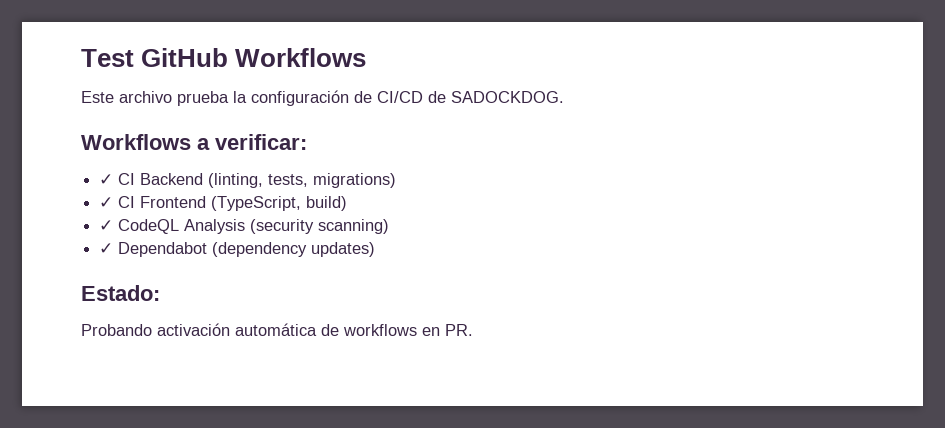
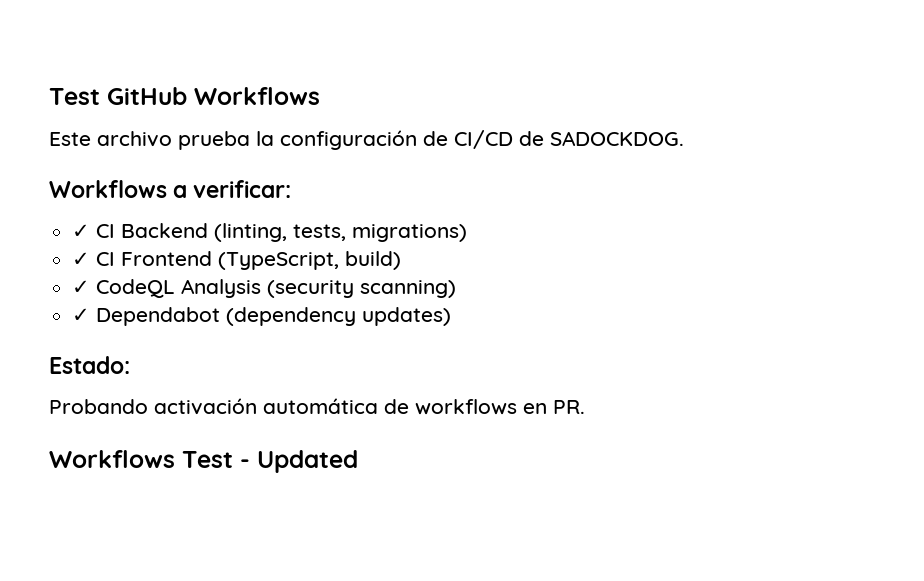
+ Workflows Test - Updated

